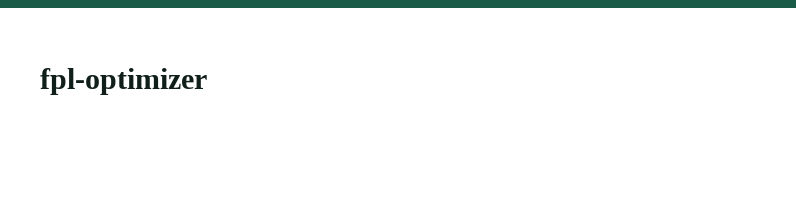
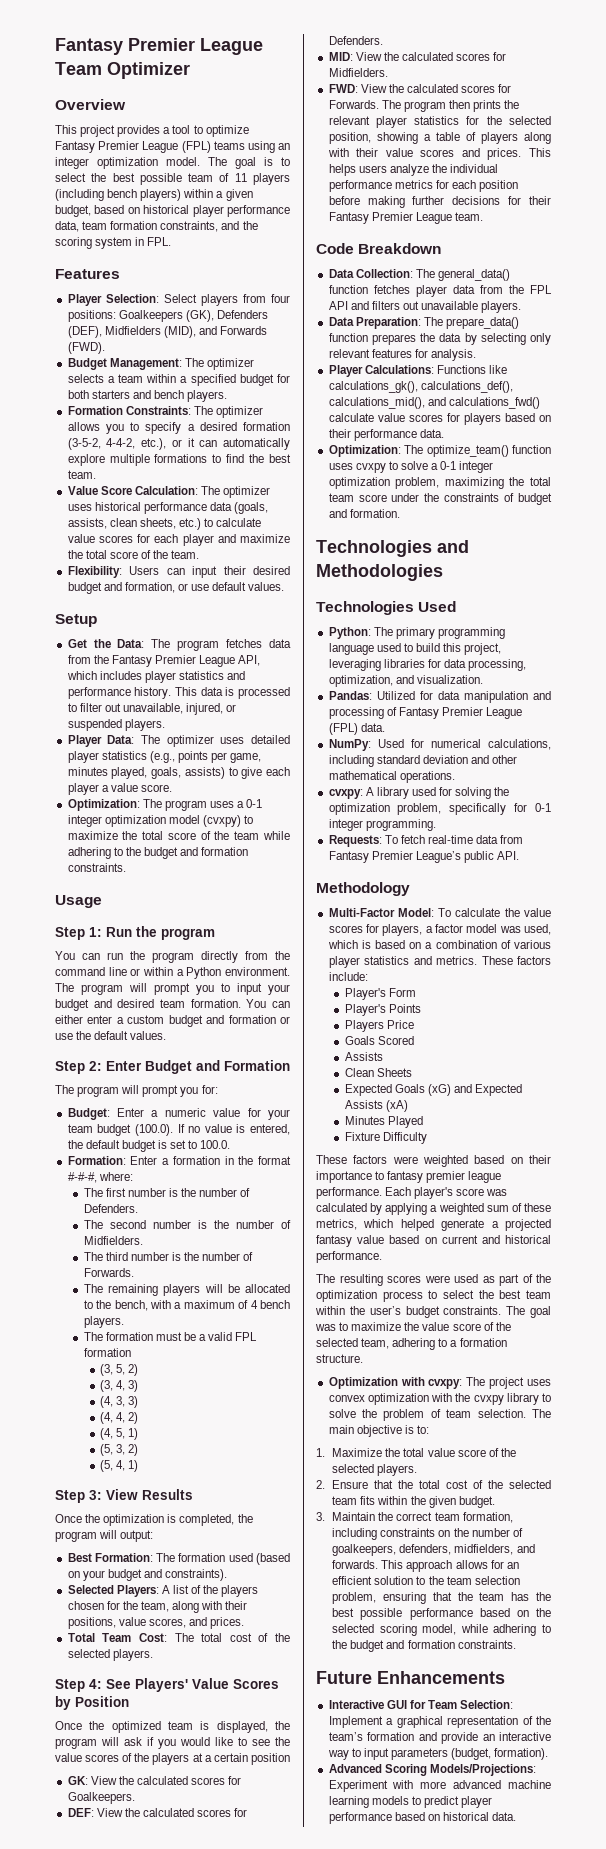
- fpl-optimizer
+ Fantasy Premier League Team Optimizer
+ Overview
+ This project provides a tool to optimize Fantasy Premier League (FPL) teams using an integer optimization model. The goal is to select the best possible team of 11 players (including bench players) within a given budget, based on historical player performance data, team formation constraints, and the scoring system in FPL.
+ Features
+ Player Selection: Select players from four positions: Goalkeepers (GK), Defenders (DEF), Midfielders (MID), and Forwards (FWD).
+ Budget Management: The optimizer selects a team within a specified budget for both starters and bench players.
+ Formation Constraints: The optimizer allows you to specify a desired formation (3-5-2, 4-4-2, etc.), or it can automatically explore multiple formations to find the best team.
+ Value Score Calculation: The optimizer uses historical performance data (goals, assists, clean sheets, etc.) to calculate value scores for each player and maximize the total score of the team.
+ Flexibility: Users can input their desired budget and formation, or use default values.
+ Setup
+ Get the Data: The program fetches data from the Fantasy Premier League API, which includes player statistics and performance history. This data is processed to filter out unavailable, injured, or suspended players.
+ Player Data: The optimizer uses detailed player statistics (e.g., points per game, minutes played, goals, assists) to give each player a value score.
+ Optimization: The program uses a 0-1 integer optimization model (cvxpy) to maximize the total score of the team while adhering to the budget and formation constraints.
+ Usage
+ Step 1: Run the program
+ You can run the program directly from the command line or within a Python environment. The program will prompt you to input your budget and desired team formation. You can either enter a custom budget and formation or use the default values.
+ Step 2: Enter Budget and Formation
+ The program will prompt you for:
+ Budget: Enter a numeric value for your team budget (100.0). If no value is entered, the default budget is set to 100.0.
+ Formation: Enter a formation in the format #-#-#, where:
+ The first number is the number of Defenders.
+ The second number is the number of Midfielders.
+ The third number is the number of Forwards.
+ The remaining players will be allocated to the bench, with a maximum of 4 bench players.
+ The formation must be a valid FPL formation
+ (3, 5, 2)
+ (3, 4, 3)
+ (4, 3, 3)
+ (4, 4, 2)
+ (4, 5, 1)
+ (5, 3, 2)
+ (5, 4, 1)
+ Step 3: View Results
+ Once the optimization is completed, the program will output:
+ Best Formation: The formation used (based on your budget and constraints).
+ Selected Players: A list of the players chosen for the team, along with their positions, value scores, and prices.
+ Total Team Cost: The total cost of the selected players.
+ Step 4: See Players' Value Scores by Position
+ Once the optimized team is displayed, the program will ask if you would like to see the value scores of the players at a certain position
+ GK: View the calculated scores for Goalkeepers.
+ DEF: View the calculated scores for Defenders.
+ MID: View the calculated scores for Midfielders.
+ FWD: View the calculated scores for Forwards. The program then prints the relevant player statistics for the selected position, showing a table of players along with their value scores and prices. This helps users analyze the individual performance metrics for each position before making further decisions for their Fantasy Premier League team.
+ Code Breakdown
+ Data Collection: The general_data() function fetches player data from the FPL API and filters out unavailable players.
+ Data Preparation: The prepare_data() function prepares the data by selecting only relevant features for analysis.
+ Player Calculations: Functions like calculations_gk(), calculations_def(), calculations_mid(), and calculations_fwd() calculate value scores for players based on their performance data.
+ Optimization: The optimize_team() function uses cvxpy to solve a 0-1 integer optimization problem, maximizing the total team score under the constraints of budget and formation.
+ Technologies and Methodologies
+ Technologies Used
+ Python: The primary programming language used to build this project, leveraging libraries for data processing, optimization, and visualization.
+ Pandas: Utilized for data manipulation and processing of Fantasy Premier League (FPL) data.
+ NumPy: Used for numerical calculations, including standard deviation and other mathematical operations.
+ cvxpy: A library used for solving the optimization problem, specifically for 0-1 integer programming.
+ Requests: To fetch real-time data from Fantasy Premier League’s public API.
+ Methodology
+ Multi-Factor Model: To calculate the value scores for players, a factor model was used, which is based on a combination of various player statistics and metrics. These factors include:
+ Player's Form
+ Player's Points
+ Players Price
+ Goals Scored
+ Assists
+ Clean Sheets
+ Expected Goals (xG) and Expected Assists (xA)
+ Minutes Played
+ Fixture Difficulty
+ These factors were weighted based on their importance to fantasy premier league performance. Each player's score was calculated by applying a weighted sum of these metrics, which helped generate a projected fantasy value based on current and historical performance.
+ The resulting scores were used as part of the optimization process to select the best team within the user’s budget constraints. The goal was to maximize the value score of the selected team, adhering to a formation structure.
+ Optimization with cvxpy: The project uses convex optimization with the cvxpy library to solve the problem of team selection. The main objective is to:
+ 1. Maximize the total value score of the selected players.
+ 2. Ensure that the total cost of the selected team fits within the given budget.
+ 3. Maintain the correct team formation, including constraints on the number of goalkeepers, defenders, midfielders, and forwards. This approach allows for an efficient solution to the team selection problem, ensuring that the team has the best possible performance based on the selected scoring model, while adhering to the budget and formation constraints.
+ Future Enhancements
+ Interactive GUI for Team Selection: Implement a graphical representation of the team’s formation and provide an interactive way to input parameters (budget, formation).
+ Advanced Scoring Models/Projections: Experiment with more advanced machine learning models to predict player performance based on historical data.

